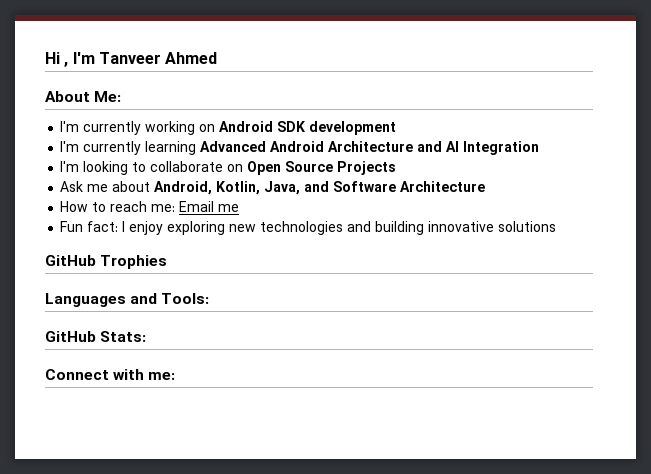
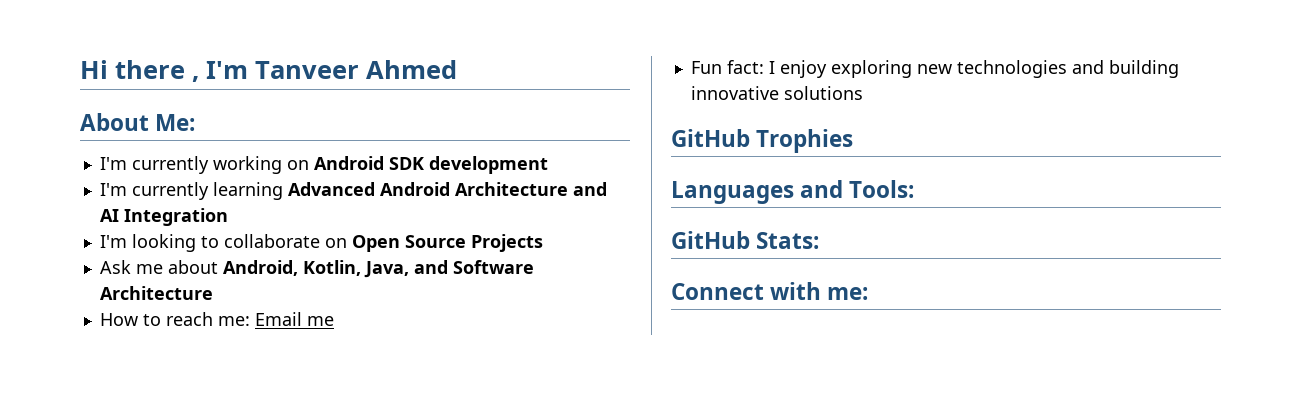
- Hi , I'm Tanveer Ahmed
+ Hi there , I'm Tanveer Ahmed

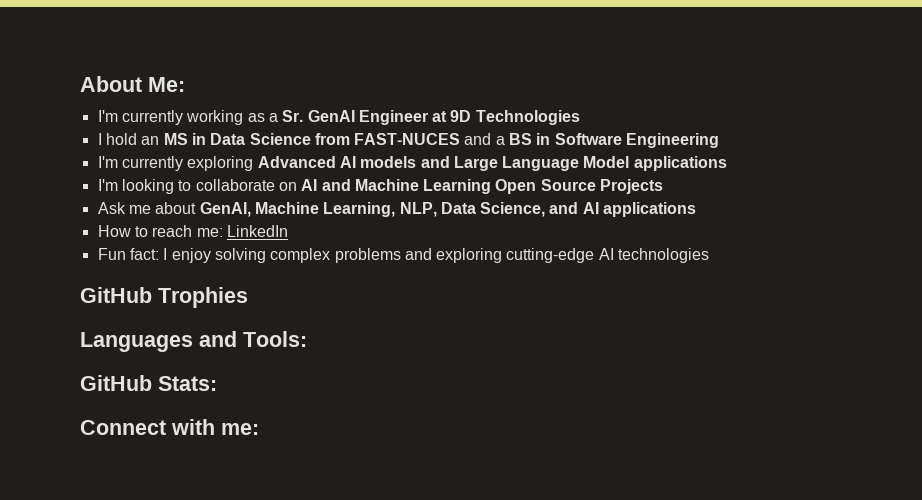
- Hi there , I'm Tanveer Ahmed
- I'm currently working on Android SDK development
- I'm currently learning Advanced Android Architecture and AI Integration
+ I'm currently working as a Sr. GenAI Engineer at 9D Technologies
+ I hold an MS in Data Science from FAST-NUCES and a BS in Software Engineering
+ I'm currently exploring Advanced AI models and Large Language Model applications
- I'm looking to collaborate on Open Source Projects
+ I'm looking to collaborate on AI and Machine Learning Open Source Projects
- Ask me about Android, Kotlin, Java, and Software Architecture
+ Ask me about GenAI, Machine Learning, NLP, Data Science, and AI applications
- How to reach me: Email me
+ How to reach me: LinkedIn
- Fun fact: I enjoy exploring new technologies and building innovative solutions
+ Fun fact: I enjoy solving complex problems and exploring cutting-edge AI technologies

